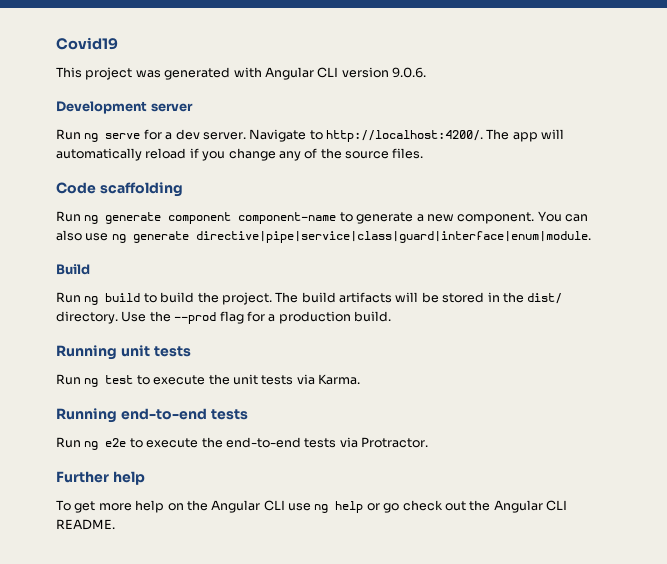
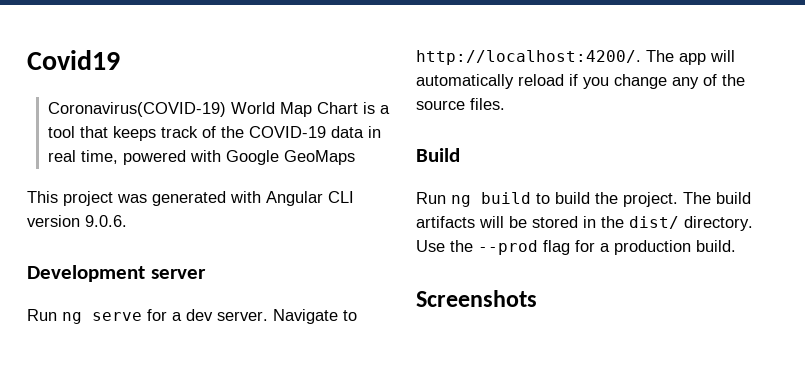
+ Coronavirus(COVID-19) World Map Chart is a tool that keeps track of the COVID-19 data in real time, powered with Google GeoMaps
- Code scaffolding
- Run ng generate component component-name to generate a new component. You can also use ng generate directive|pipe|service|class|guard|interface|enum|module.
- Running unit tests
- Run ng test to execute the unit tests via Karma.
- Running end-to-end tests
- Run ng e2e to execute the end-to-end tests via Protractor.
- Further help
- To get more help on the Angular CLI use ng help or go check out the Angular CLI README.
+ Screenshots

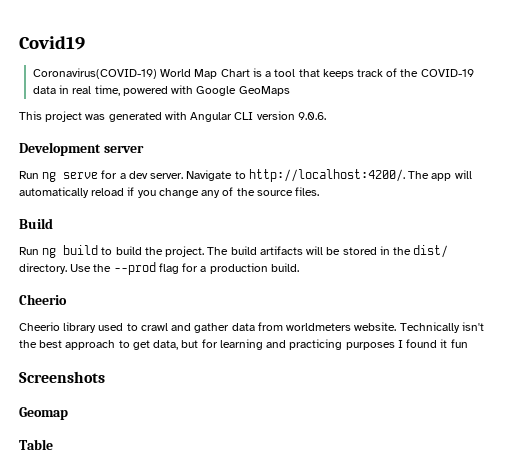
  Use the --prod flag for a production build.
+ Cheerio
+ Cheerio library used to crawl and gather data from worldmeters website. Technically isn't the best approach to get data, but for learning and practicing purposes I found it fun
+ Geomap
+ Table

